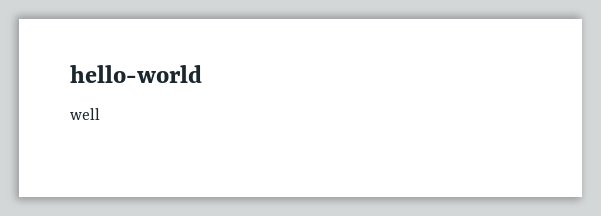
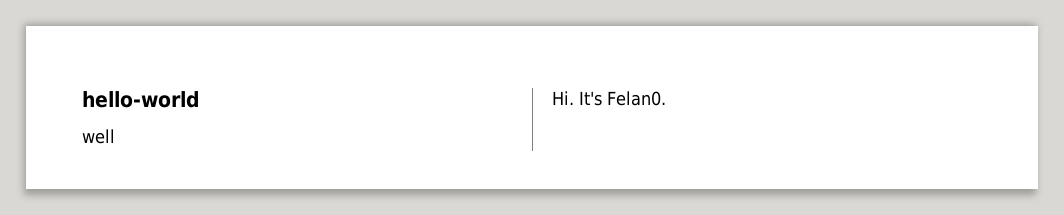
+ Hi. It's Felan0.

